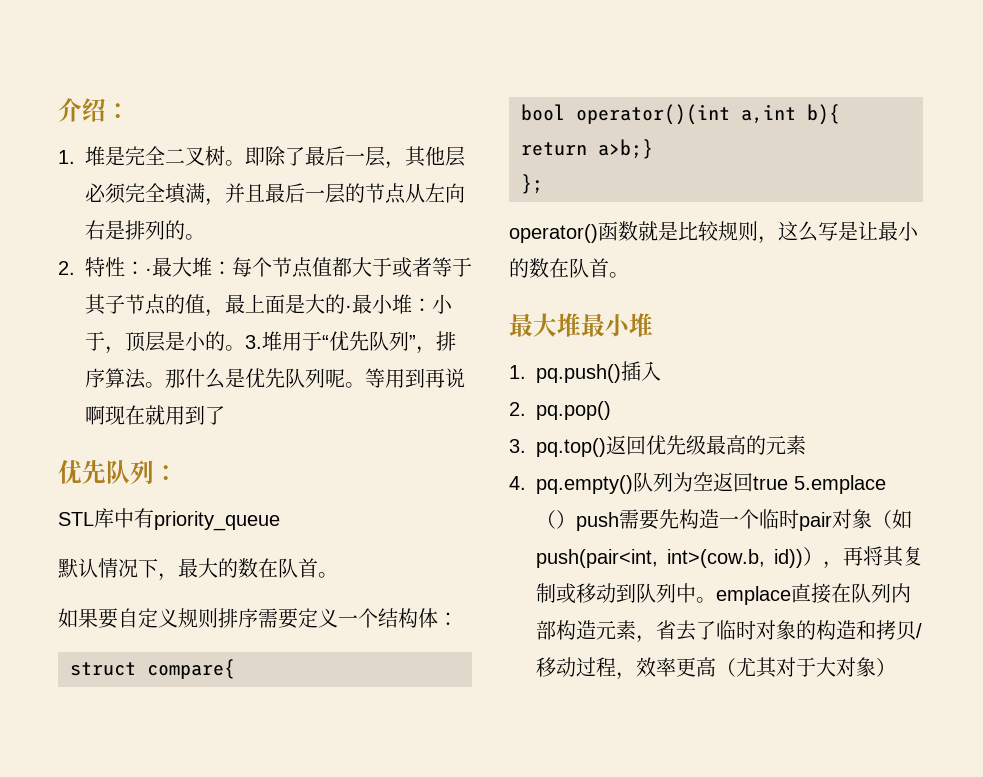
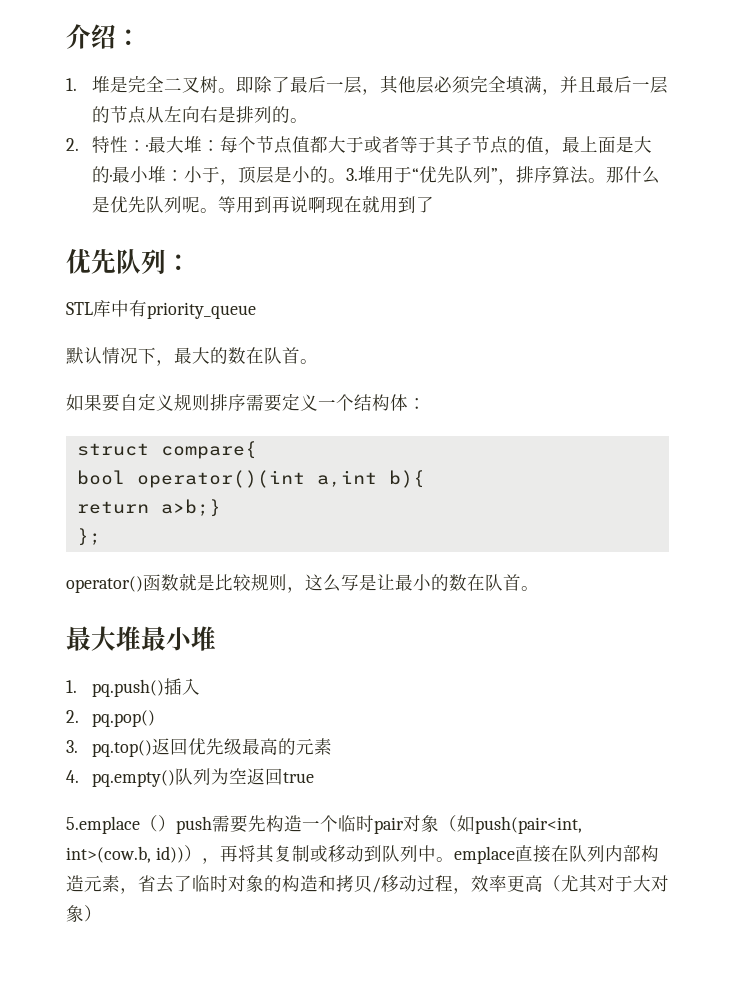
- 4. pq.empty()队列为空返回true 5.emplace（）push需要先构造一个临时pair对象（如push(pair<int, int>(cow.b, id))），再将其复制或移动到队列中。emplace直接在队列内部构造元素，省去了临时对象的构造和拷贝/移动过程，效率更高（尤其对于大对象）
+ 4. pq.empty()队列为空返回true
+ 5.emplace（）push需要先构造一个临时pair对象（如push(pair<int, int>(cow.b, id))），再将其复制或移动到队列中。emplace直接在队列内部构造元素，省去了临时对象的构造和拷贝/移动过程，效率更高（尤其对于大对象）

